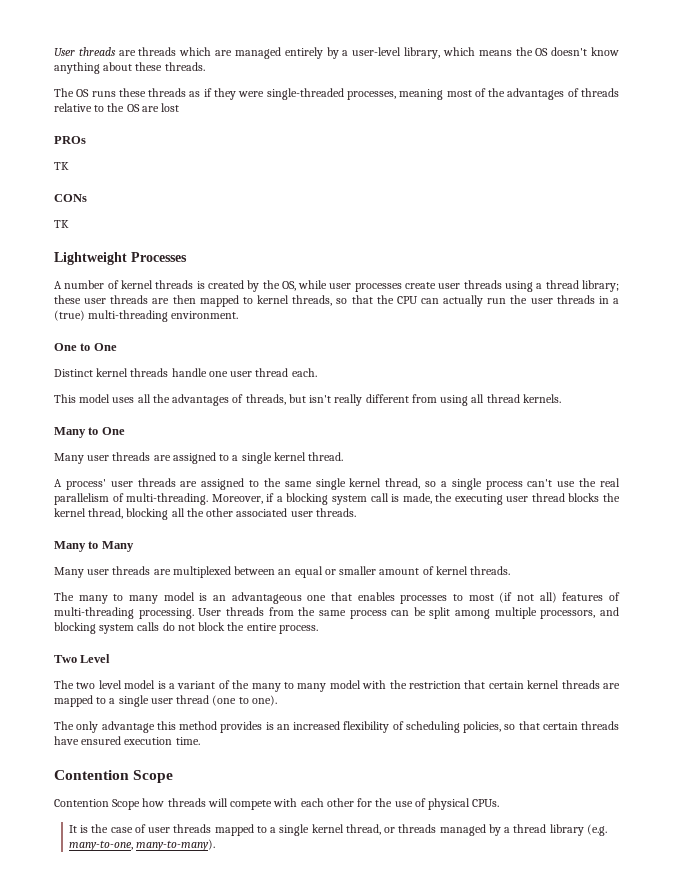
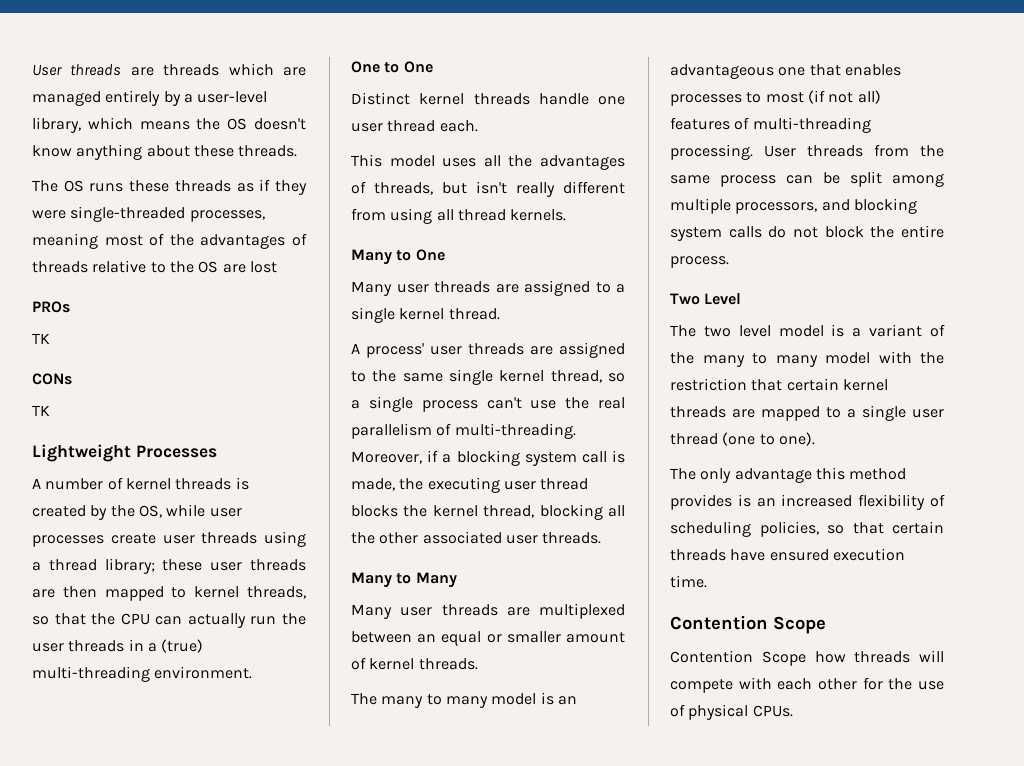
- It is the case of user threads mapped to a single kernel thread, or threads managed by a thread library (e.g. many-to-one, many-to-many).

